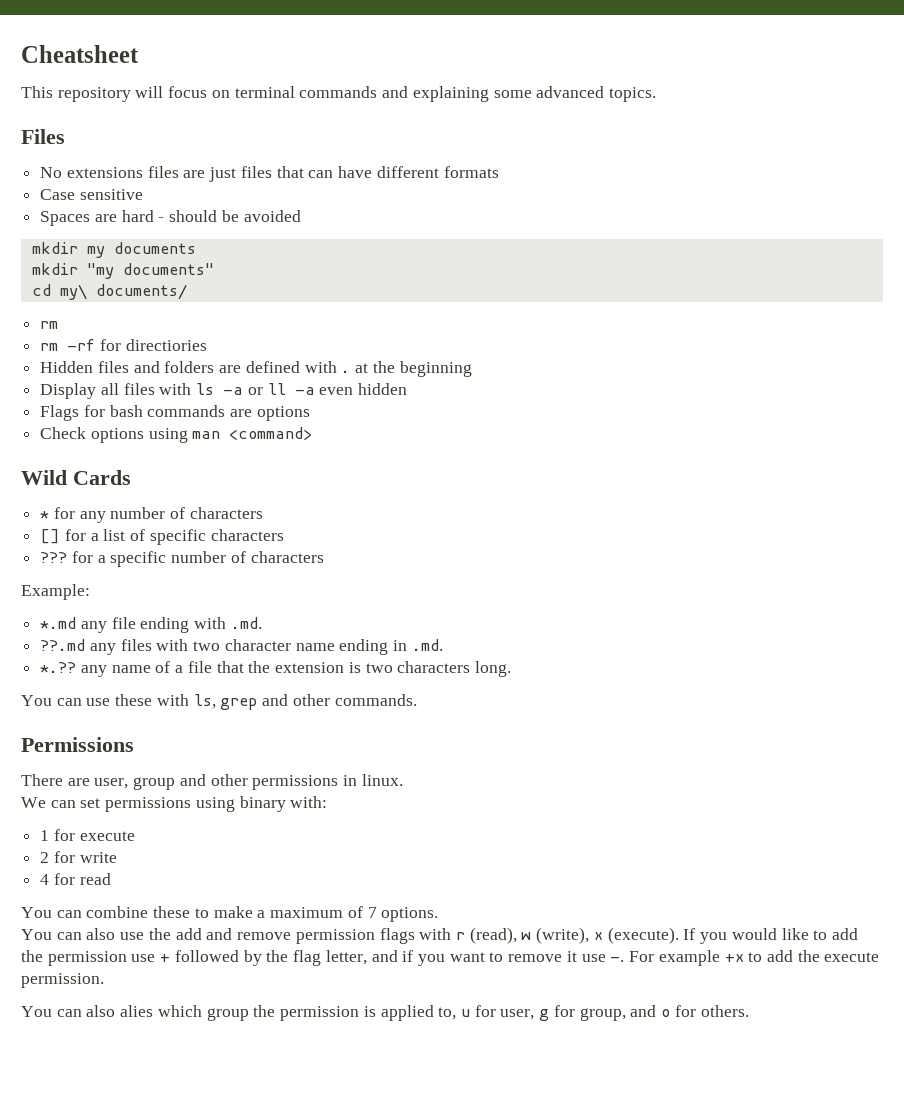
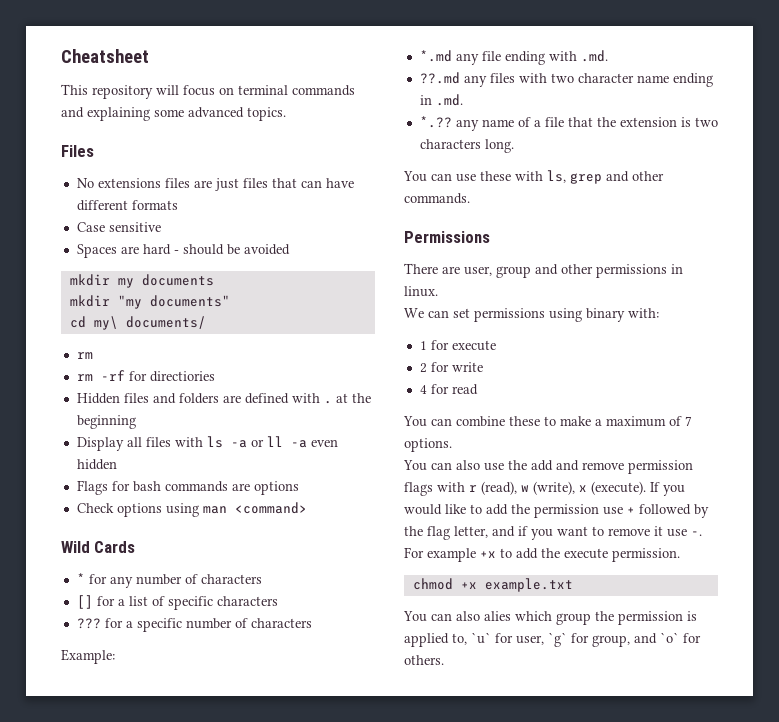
+ chmod +x example.txt
- You can also alies which group the permission is applied to, u for user, g for group, and o for others.
+ You can also alies which group the permission is applied to, `u` for user, `g` for group, and `o` for others.

